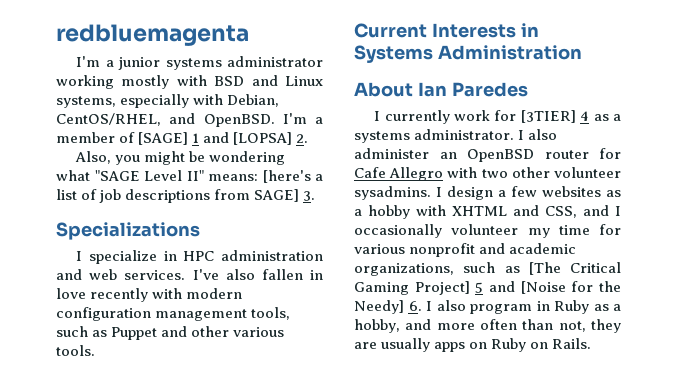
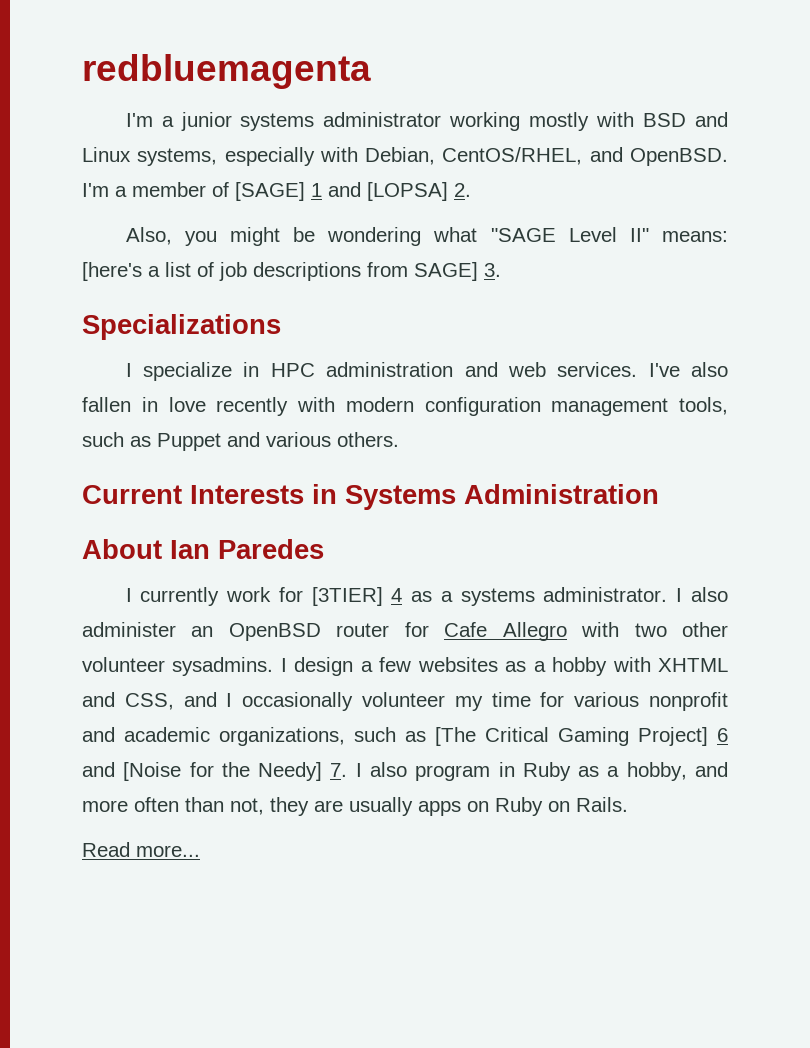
- I've also fallen in love recently with modern configuration management tools, such as Puppet and other various tools.
+ I've also fallen in love recently with modern configuration management tools, such as Puppet and various others.
- I design a few websites as a hobby with XHTML and CSS, and I occasionally volunteer my time for various nonprofit and academic organizations, such as [The Critical Gaming Project] 5 and [Noise for the Needy] 6. I also program in Ruby as a hobby, and more often than not, they are usually apps on Ruby on Rails.
+ I design a few websites as a hobby with XHTML and CSS, and I occasionally volunteer my time for various nonprofit and academic organizations, such as [The Critical Gaming Project] 6 and [Noise for the Needy] 7. I also program in Ruby as a hobby, and more often than not, they are usually apps on Ruby on Rails.
+ Read more...

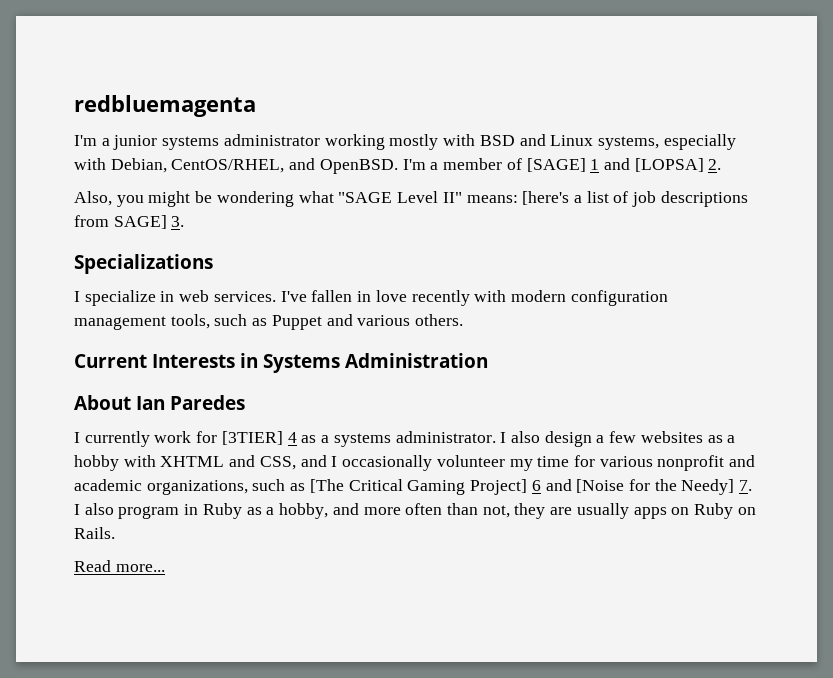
- I specialize in HPC administration and web services.
+ I specialize in web services.
- I've also fallen in love recently with modern configuration management tools, such as Puppet and various others.
+ I've fallen in love recently with modern configuration management tools, such as Puppet and various others.
- I also administer an OpenBSD router for Cafe Allegro with two other volunteer sysadmins. I design a few websites as a hobby with XHTML and CSS, and I occasionally volunteer my time for various nonprofit and academic organizations, such as [The Critical Gaming Project] 6 and [Noise for the Needy] 7. I also program in Ruby as a hobby, and more often than not, they are usually apps on Ruby on Rails.
+ I also design a few websites as a hobby with XHTML and CSS, and I occasionally volunteer my time for various nonprofit and academic organizations, such as [The Critical Gaming Project] 6 and [Noise for the Needy] 7. I also program in Ruby as a hobby, and more often than not, they are usually apps on Ruby on Rails.

